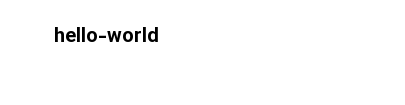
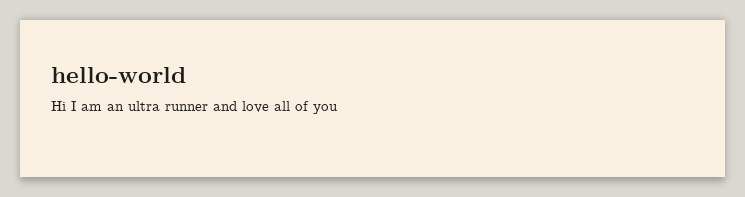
+ Hi I am an ultra runner and love all of you

